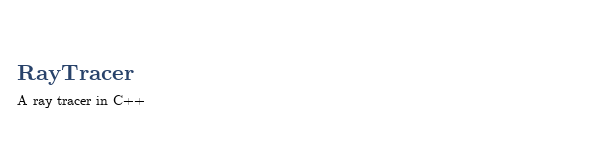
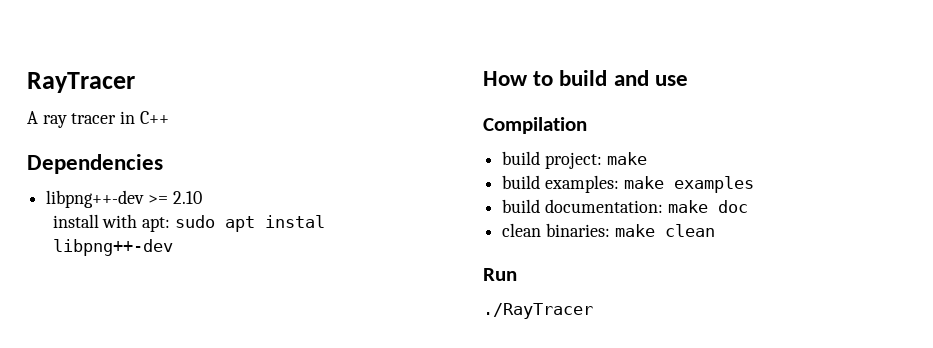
+ Dependencies
+ libpng++-dev >= 2.10
+ install with apt: sudo apt instal libpng++-dev
+ How to build and use
+ Compilation
+ build project: make
+ build examples: make examples
+ build documentation: make doc
+ clean binaries: make clean
+ Run
+ ./RayTracer

